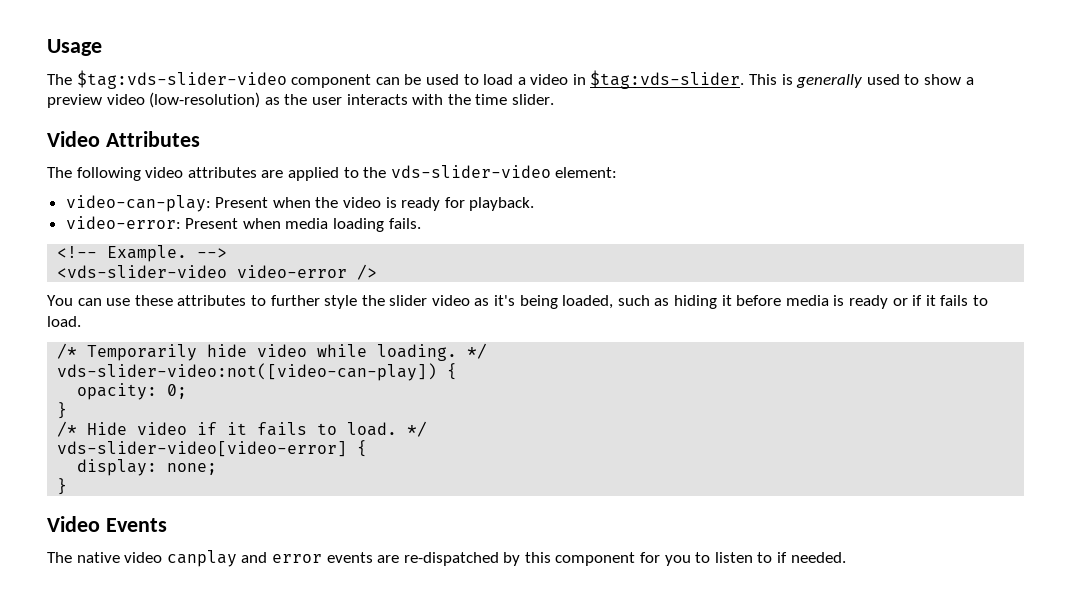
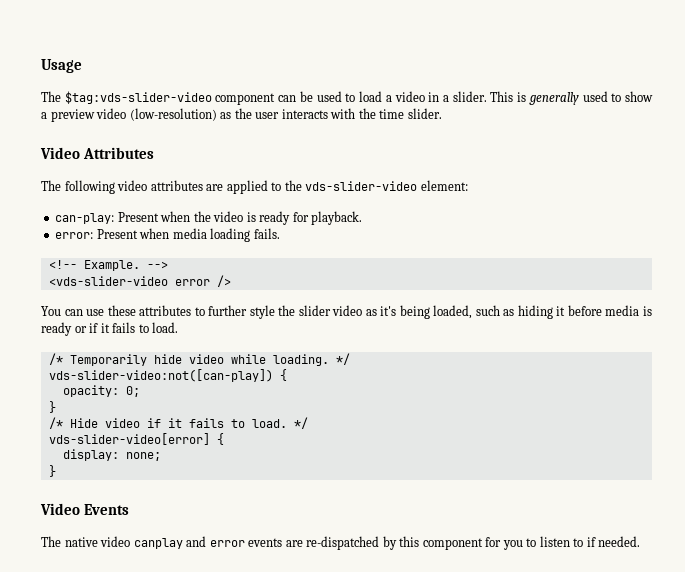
- The $tag:vds-slider-video component can be used to load a video in $tag:vds-slider.
+ The $tag:vds-slider-video component can be used to load a video in a slider.
- video-can-play: Present when the video is ready for playback.
+ can-play: Present when the video is ready for playback.
- video-error: Present when media loading fails.
+ error: Present when media loading fails.
- <vds-slider-video video-error />
+ <vds-slider-video error />
- vds-slider-video:not([video-can-play]) {
+ vds-slider-video:not([can-play]) {
- vds-slider-video[video-error] {
+ vds-slider-video[error] {

